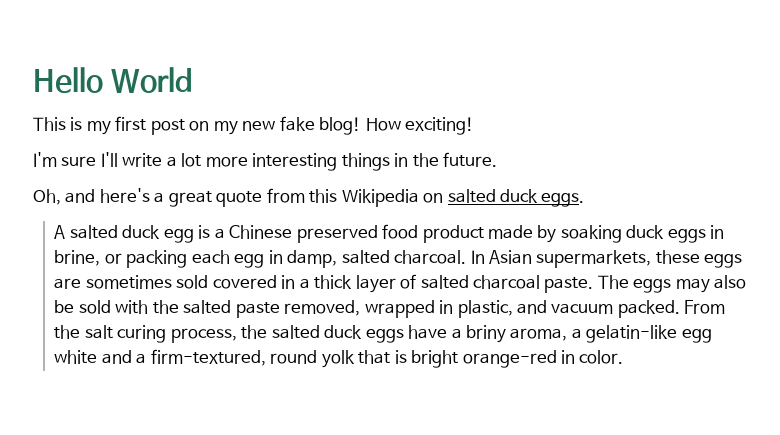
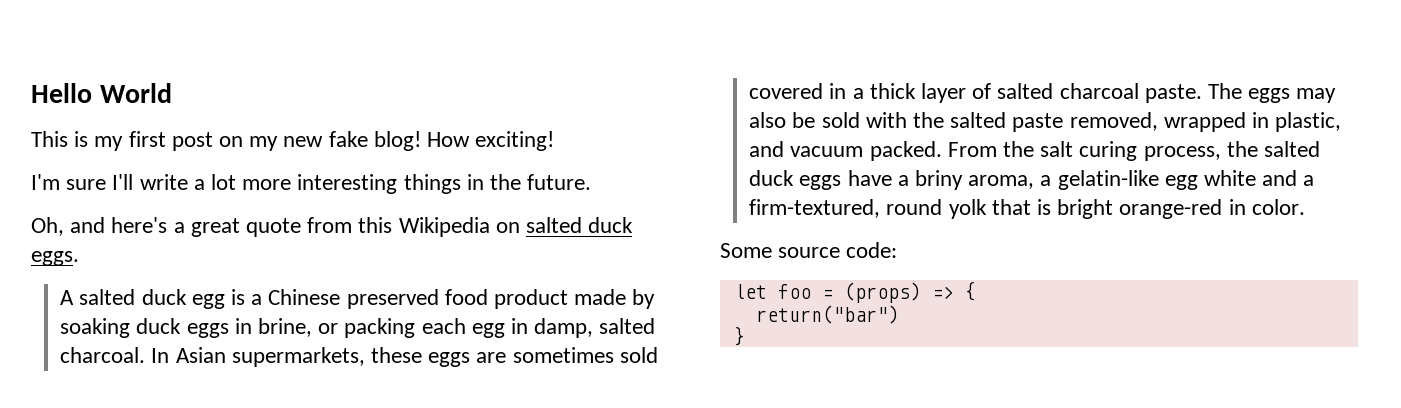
+ Some source code:
+ let foo = (props) => {
+ return("bar")
+ }

